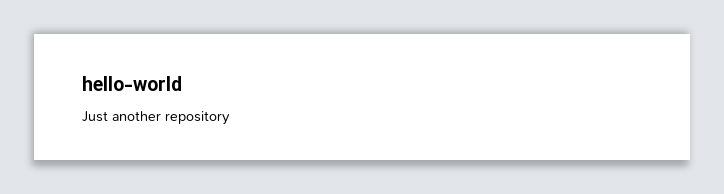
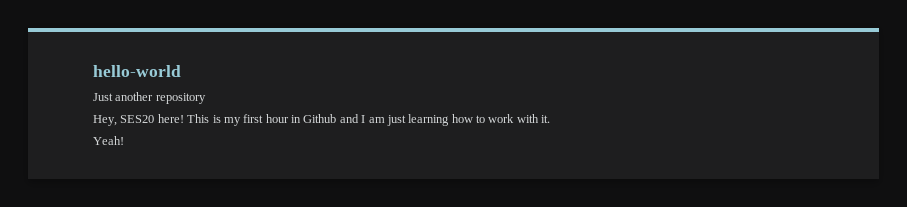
+ Hey, SES20 here! This is my first hour in Github and I am just learning how to work with it.
+ Yeah!

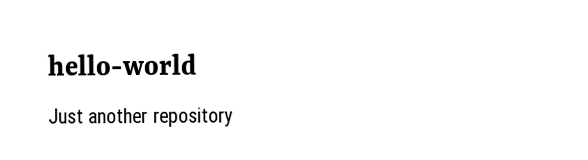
- Hey, SES20 here! This is my first hour in Github and I am just learning how to work with it.
- Yeah!

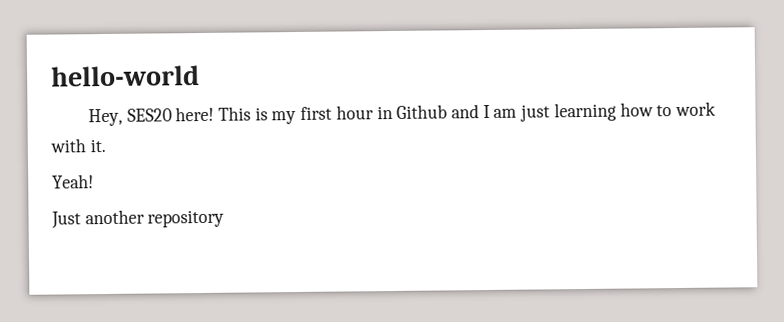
+ Hey, SES20 here! This is my first hour in Github and I am just learning how to work with it.
+ Yeah!

